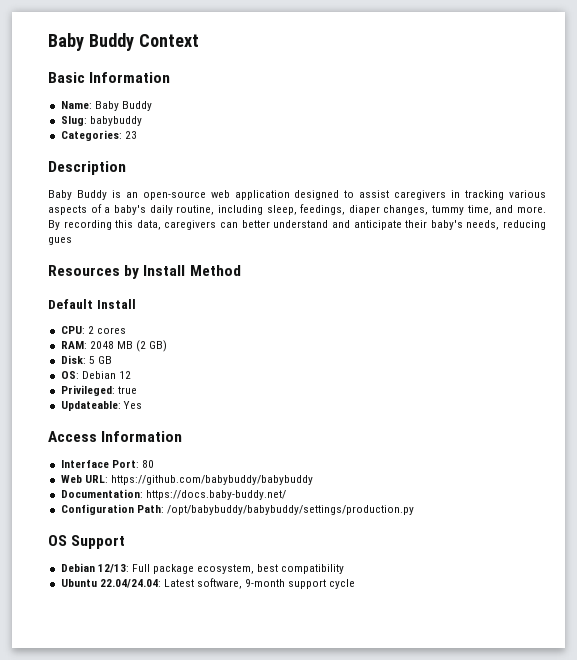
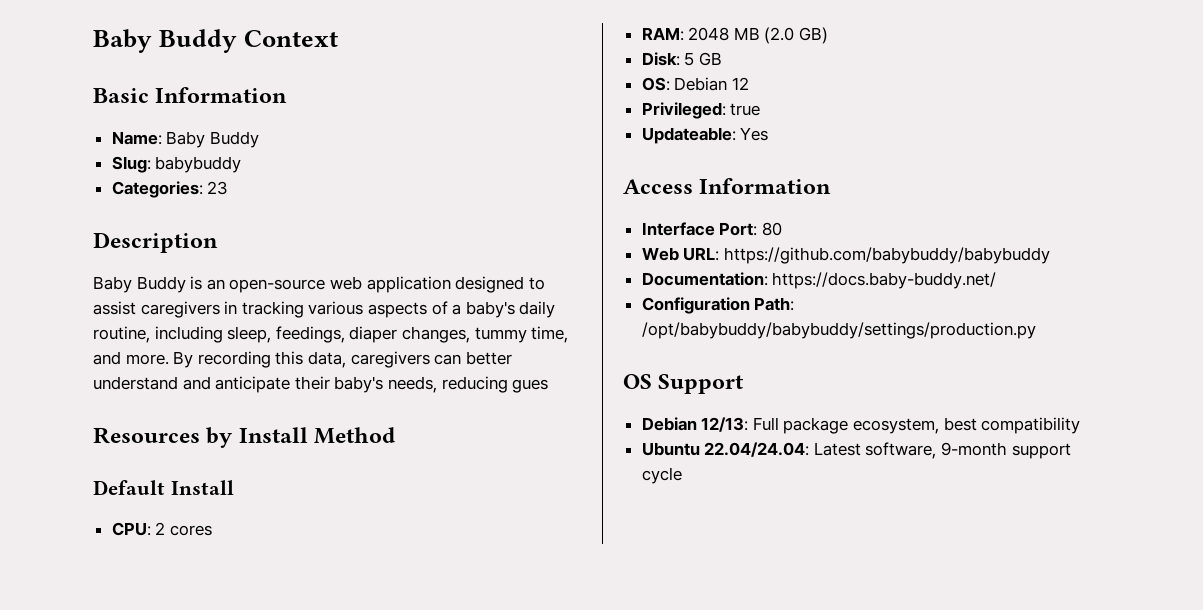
- RAM: 2048 MB (2 GB)
+ RAM: 2048 MB (2.0 GB)

